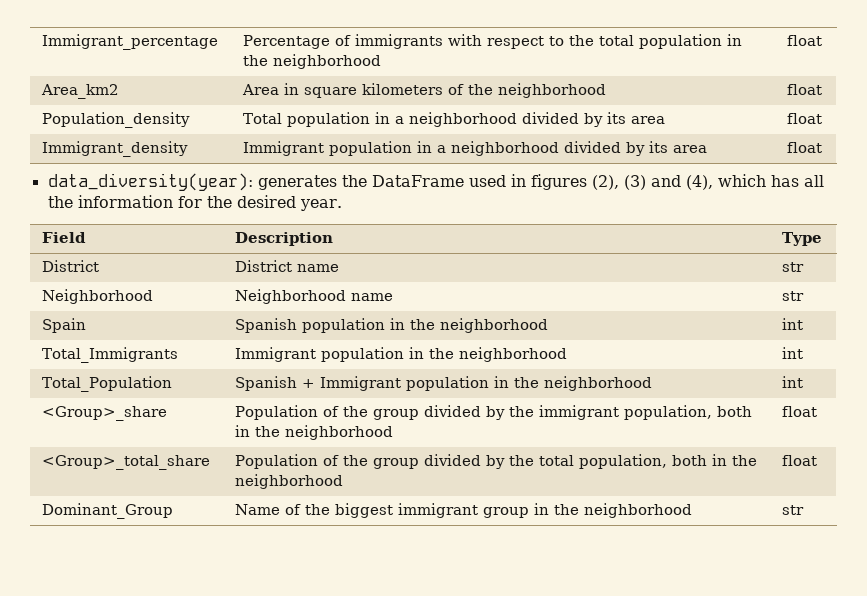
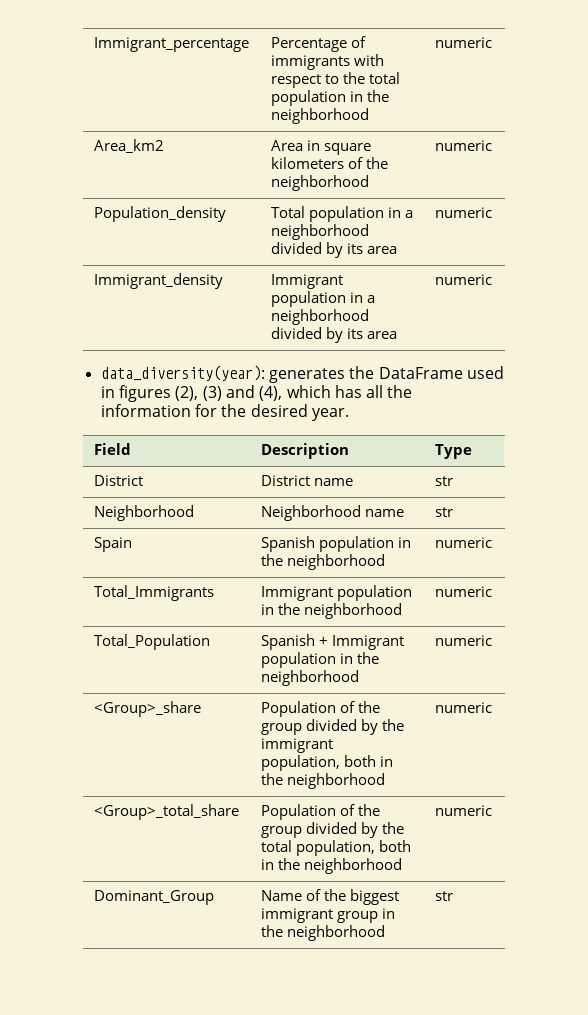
- Immigrant_percentage | Percentage of immigrants with respect to the total population in the neighborhood | float
+ Immigrant_percentage | Percentage of immigrants with respect to the total population in the neighborhood | numeric
- Area_km2 | Area in square kilometers of the neighborhood | float
+ Area_km2 | Area in square kilometers of the neighborhood | numeric
- Population_density | Total population in a neighborhood divided by its area | float
+ Population_density | Total population in a neighborhood divided by its area | numeric
- Immigrant_density | Immigrant population in a neighborhood divided by its area | float
+ Immigrant_density | Immigrant population in a neighborhood divided by its area | numeric
- Spain | Spanish population in the neighborhood | int
+ Spain | Spanish population in the neighborhood | numeric
- Total_Immigrants | Immigrant population in the neighborhood | int
+ Total_Immigrants | Immigrant population in the neighborhood | numeric
- Total_Population | Spanish + Immigrant population in the neighborhood | int
+ Total_Population | Spanish + Immigrant population in the neighborhood | numeric
- <Group>_share | Population of the group divided by the immigrant population, both in the neighborhood | float
+ <Group>_share | Population of the group divided by the immigrant population, both in the neighborhood | numeric
- <Group>_total_share | Population of the group divided by the total population, both in the neighborhood | float
+ <Group>_total_share | Population of the group divided by the total population, both in the neighborhood | numeric

